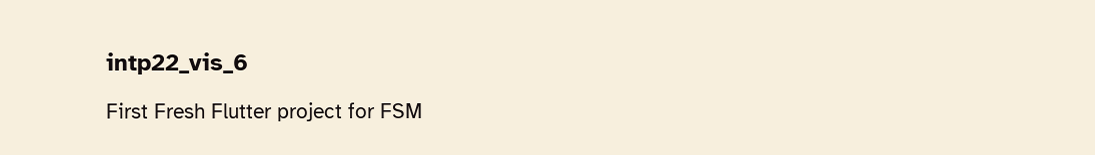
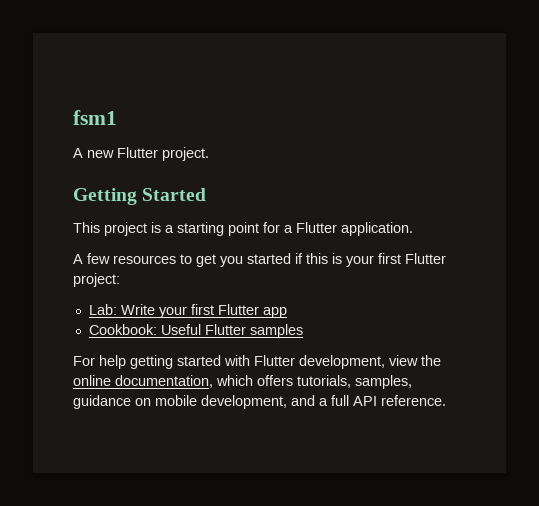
- intp22_vis_6
- First Fresh Flutter project for FSM
+ fsm1
+ A new Flutter project.
+ Getting Started
+ This project is a starting point for a Flutter application.
+ A few resources to get you started if this is your first Flutter project:
+ Lab: Write your first Flutter app
+ Cookbook: Useful Flutter samples
+ For help getting started with Flutter development, view the online documentation, which offers tutorials, samples, guidance on mobile development, and a full API reference.

